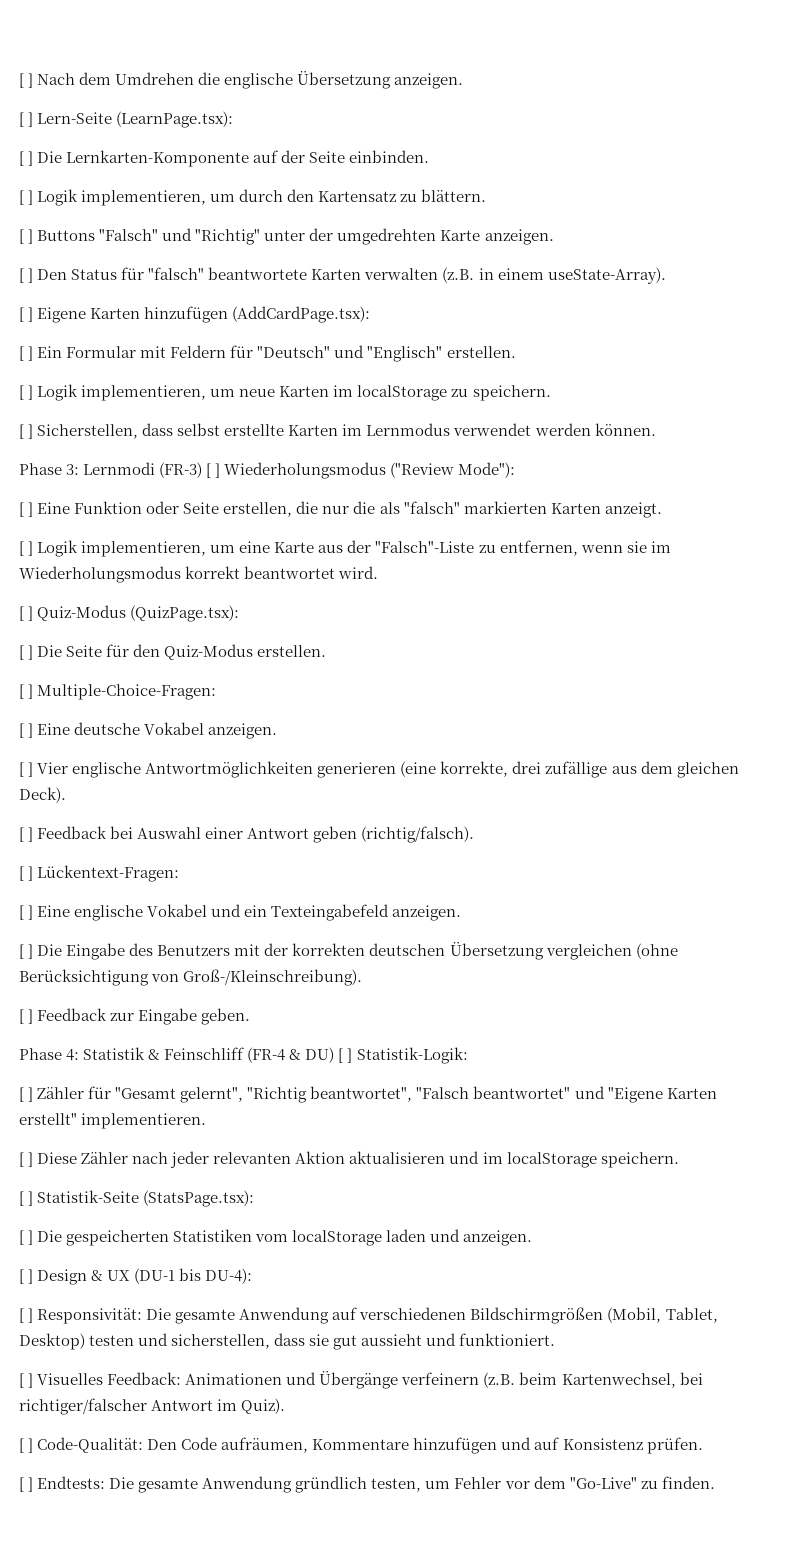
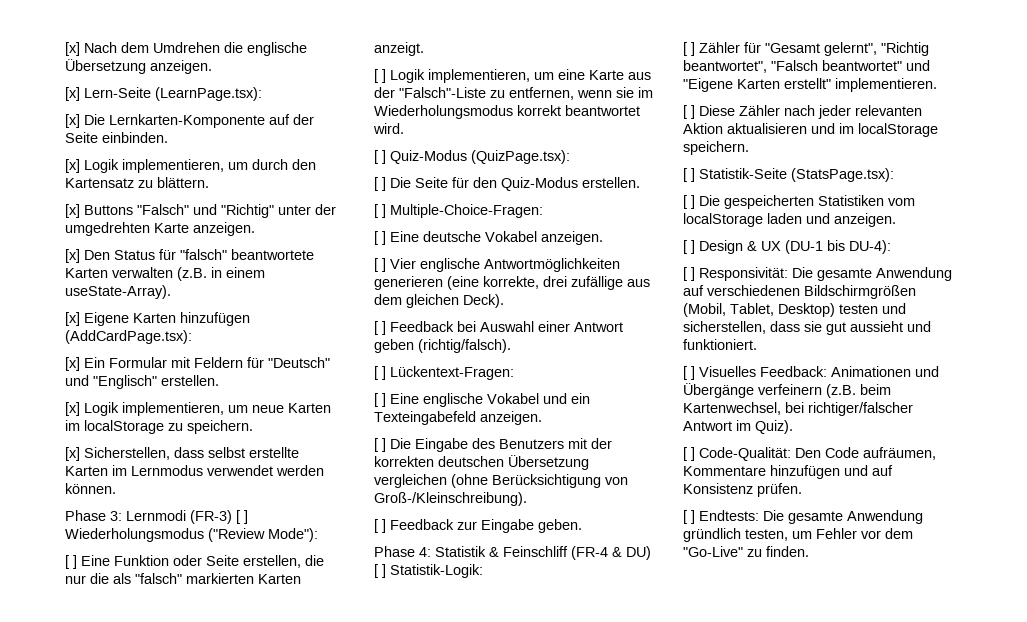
- [ ] Nach dem Umdrehen die englische Übersetzung anzeigen.
+ [x] Nach dem Umdrehen die englische Übersetzung anzeigen.
- [ ] Lern-Seite (LearnPage.tsx):
+ [x] Lern-Seite (LearnPage.tsx):
- [ ] Die Lernkarten-Komponente auf der Seite einbinden.
+ [x] Die Lernkarten-Komponente auf der Seite einbinden.
- [ ] Logik implementieren, um durch den Kartensatz zu blättern.
+ [x] Logik implementieren, um durch den Kartensatz zu blättern.
- [ ] Buttons "Falsch" und "Richtig" unter der umgedrehten Karte anzeigen.
+ [x] Buttons "Falsch" und "Richtig" unter der umgedrehten Karte anzeigen.
- [ ] Den Status für "falsch" beantwortete Karten verwalten (z.B. in einem useState-Array).
+ [x] Den Status für "falsch" beantwortete Karten verwalten (z.B. in einem useState-Array).
- [ ] Eigene Karten hinzufügen (AddCardPage.tsx):
+ [x] Eigene Karten hinzufügen (AddCardPage.tsx):
- [ ] Ein Formular mit Feldern für "Deutsch" und "Englisch" erstellen.
+ [x] Ein Formular mit Feldern für "Deutsch" und "Englisch" erstellen.
- [ ] Logik implementieren, um neue Karten im localStorage zu speichern.
+ [x] Logik implementieren, um neue Karten im localStorage zu speichern.
- [ ] Sicherstellen, dass selbst erstellte Karten im Lernmodus verwendet werden können.
+ [x] Sicherstellen, dass selbst erstellte Karten im Lernmodus verwendet werden können.

